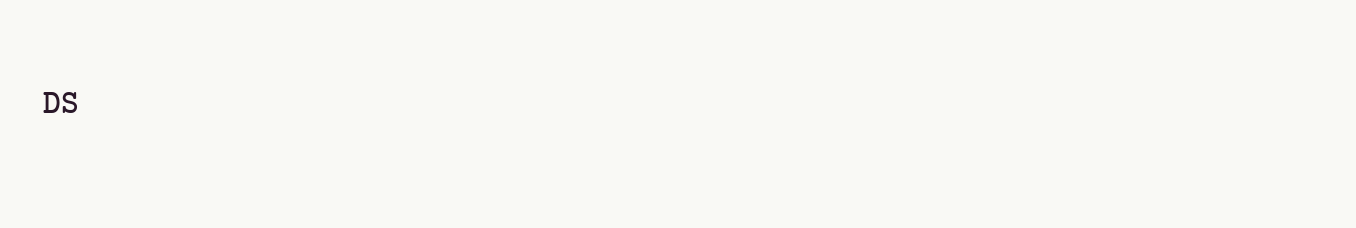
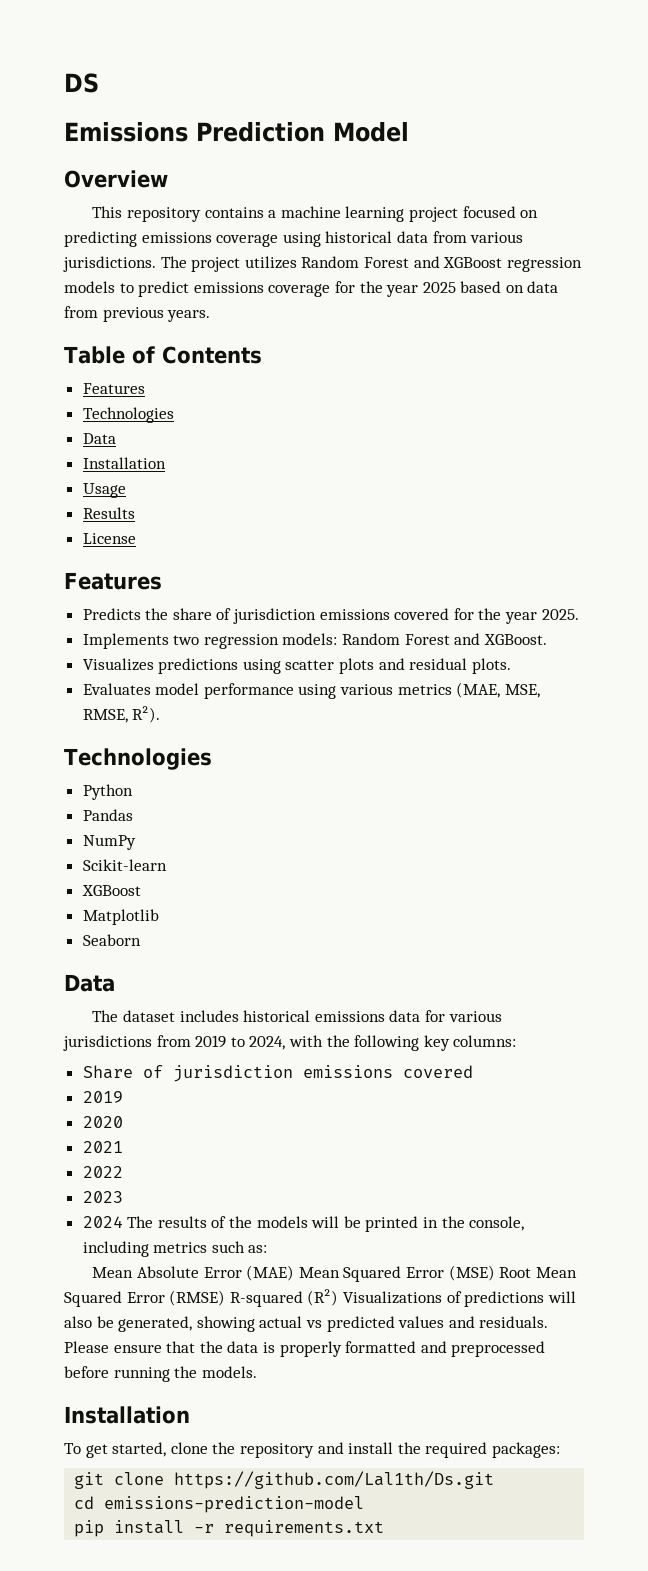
+ Emissions Prediction Model
+ Overview
+ This repository contains a machine learning project focused on predicting emissions coverage using historical data from various jurisdictions. The project utilizes Random Forest and XGBoost regression models to predict emissions coverage for the year 2025 based on data from previous years.
+ Table of Contents
+ Features
+ Technologies
+ Data
+ Installation
+ Usage
+ Results
+ License
+ Features
+ Predicts the share of jurisdiction emissions covered for the year 2025.
+ Implements two regression models: Random Forest and XGBoost.
+ Visualizes predictions using scatter plots and residual plots.
+ Evaluates model performance using various metrics (MAE, MSE, RMSE, R²).
+ Technologies
+ Python
+ Pandas
+ NumPy
+ Scikit-learn
+ XGBoost
+ Matplotlib
+ Seaborn
+ Data
+ The dataset includes historical emissions data for various jurisdictions from 2019 to 2024, with the following key columns:
+ Share of jurisdiction emissions covered
+ 2019
+ 2020
+ 2021
+ 2022
+ 2023
+ 2024 The results of the models will be printed in the console, including metrics such as:
+ Mean Absolute Error (MAE) Mean Squared Error (MSE) Root Mean Squared Error (RMSE) R-squared (R²) Visualizations of predictions will also be generated, showing actual vs predicted values and residuals. Please ensure that the data is properly formatted and preprocessed before running the models.
+ Installation
+ To get started, clone the repository and install the required packages:
+ git clone https://github.com/Lal1th/Ds.git
+ cd emissions-prediction-model
+ pip install -r requirements.txt

